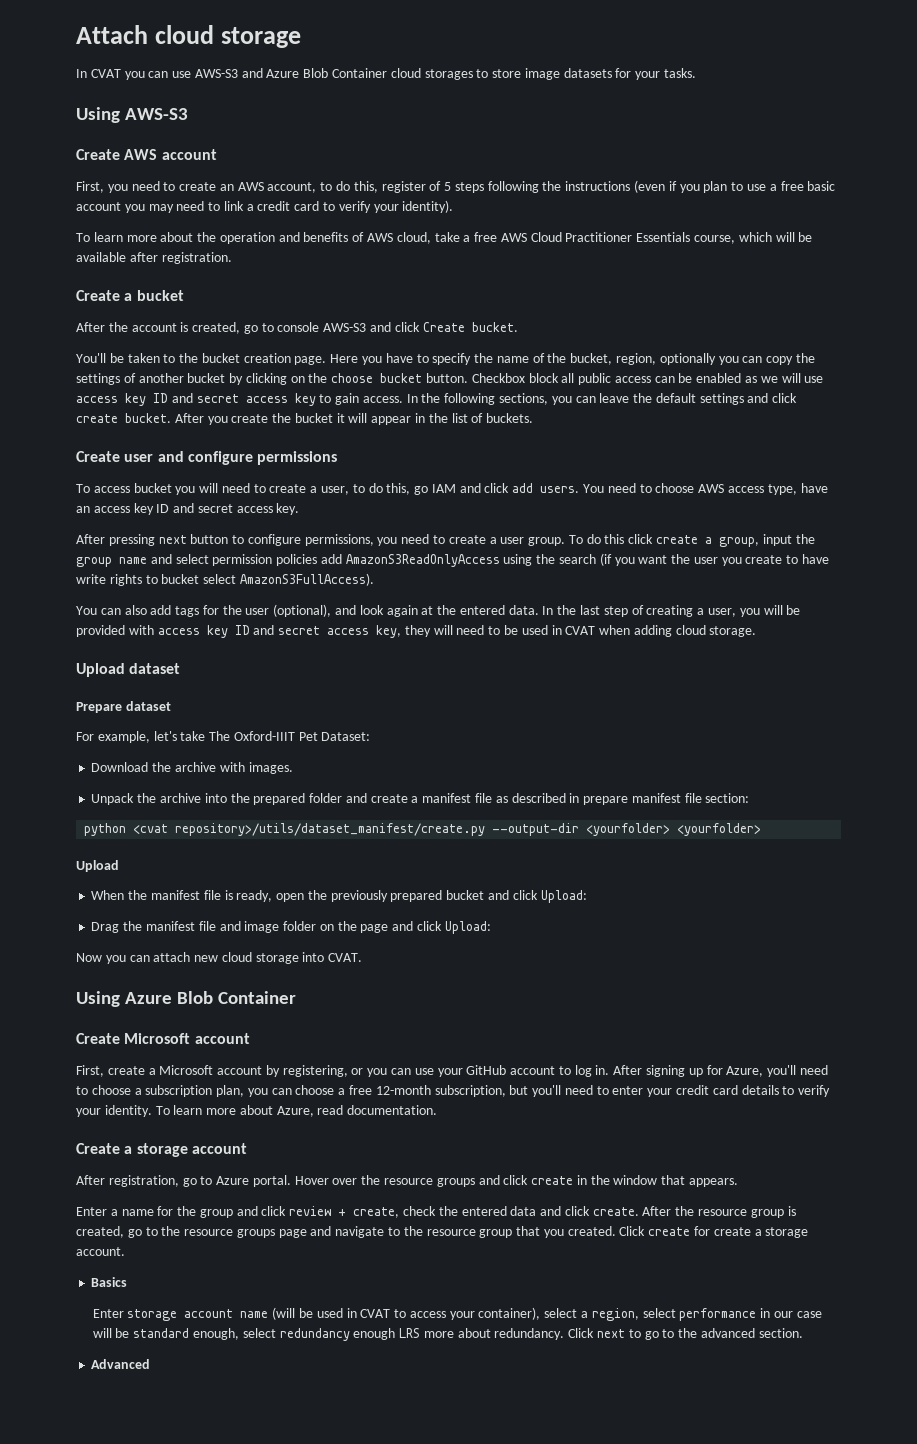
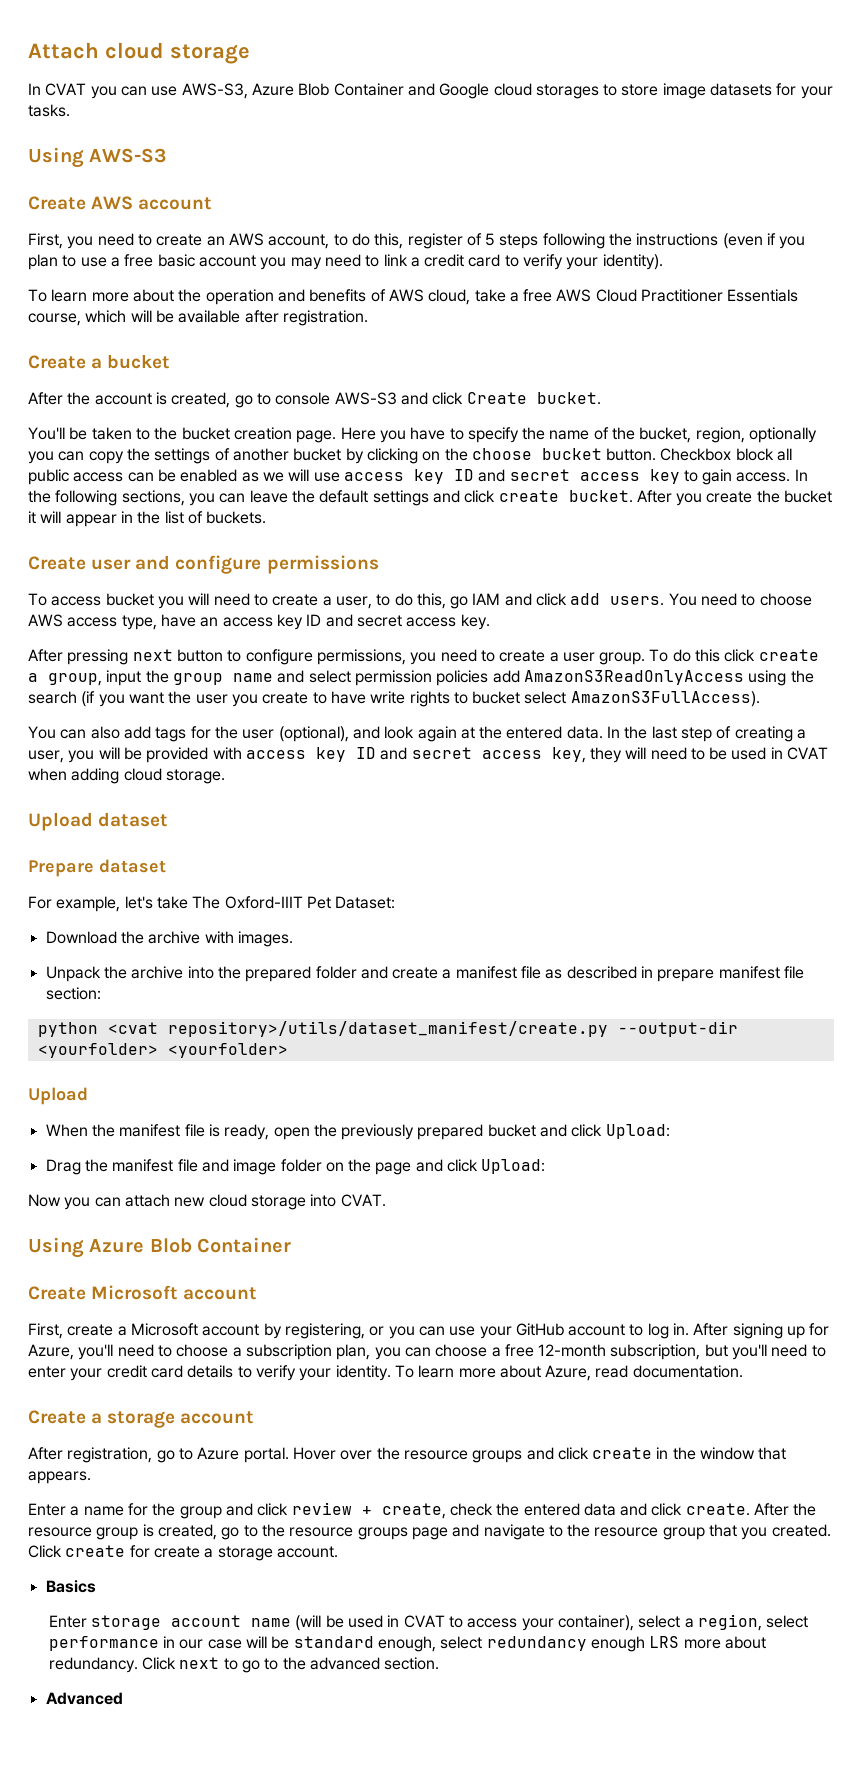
- In CVAT you can use AWS-S3 and Azure Blob Container cloud storages to store image datasets for your tasks.
+ In CVAT you can use AWS-S3, Azure Blob Container and Google cloud storages to store image datasets for your tasks.

